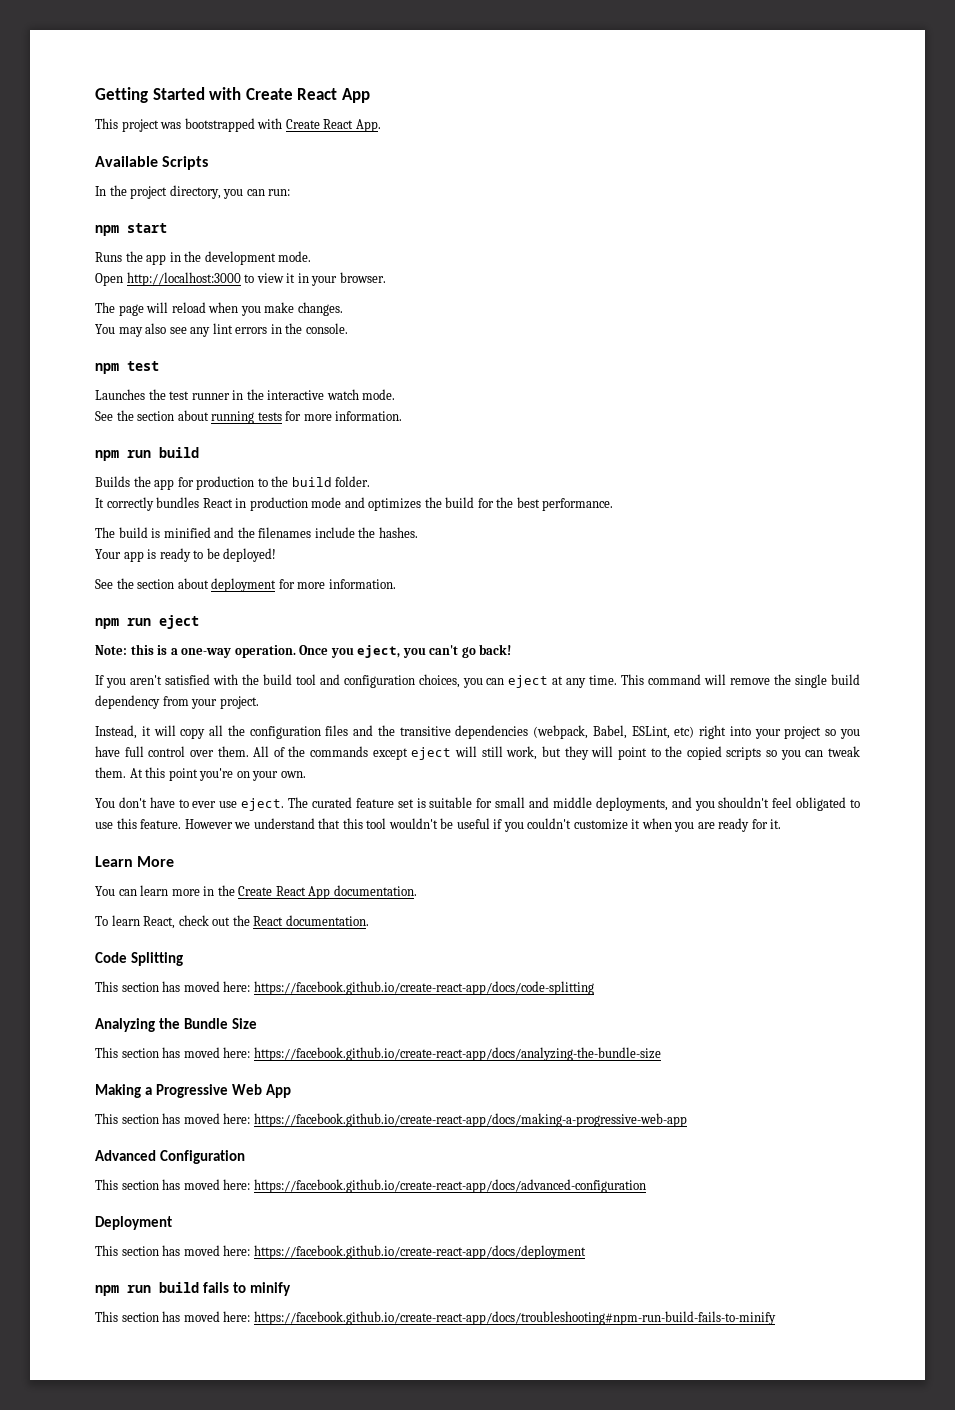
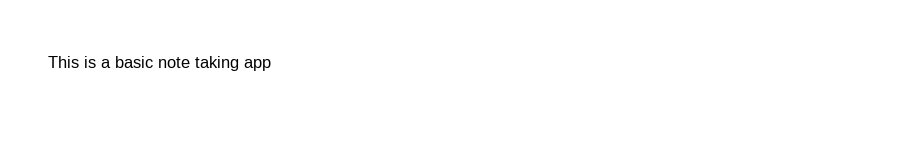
- Getting Started with Create React App
- This project was bootstrapped with Create React App.
- Available Scripts
- In the project directory, you can run:
- npm start
- Runs the app in the development mode.
- Open http://localhost:3000 to view it in your browser.
- The page will reload when you make changes.
- You may also see any lint errors in the console.
- npm test
- Launches the test runner in the interactive watch mode.
- See the section about running tests for more information.
- npm run build
- Builds the app for production to the build folder.
- It correctly bundles React in production mode and optimizes the build for the best performance.
- The build is minified and the filenames include the hashes.
- Your app is ready to be deployed!
- See the section about deployment for more information.
- npm run eject
- Note: this is a one-way operation. Once you eject, you can't go back!
- If you aren't satisfied with the build tool and configuration choices, you can eject at any time. This command will remove the single build dependency from your project.
- Instead, it will copy all the configuration files and the transitive dependencies (webpack, Babel, ESLint, etc) right into your project so you have full control over them. All of the commands except eject will still work, but they will point to the copied scripts so you can tweak them. At this point you're on your own.
- You don't have to ever use eject. The curated feature set is suitable for small and middle deployments, and you shouldn't feel obligated to use this feature. However we understand that this tool wouldn't be useful if you couldn't customize it when you are ready for it.
- Learn More
- You can learn more in the Create React App documentation.
- To learn React, check out the React documentation.
- Code Splitting
- This section has moved here: https://facebook.github.io/create-react-app/docs/code-splitting
- Analyzing the Bundle Size
- This section has moved here: https://facebook.github.io/create-react-app/docs/analyzing-the-bundle-size
- Making a Progressive Web App
- This section has moved here: https://facebook.github.io/create-react-app/docs/making-a-progressive-web-app
- Advanced Configuration
- This section has moved here: https://facebook.github.io/create-react-app/docs/advanced-configuration
- Deployment
- This section has moved here: https://facebook.github.io/create-react-app/docs/deployment
- npm run build fails to minify
- This section has moved here: https://facebook.github.io/create-react-app/docs/troubleshooting#npm-run-build-fails-to-minify
+ This is a basic note taking app

